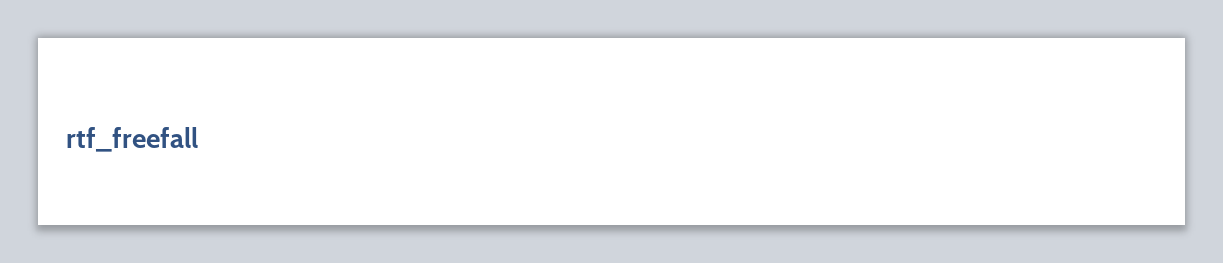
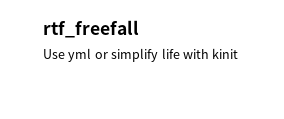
+ Use yml or simplify life with kinit

